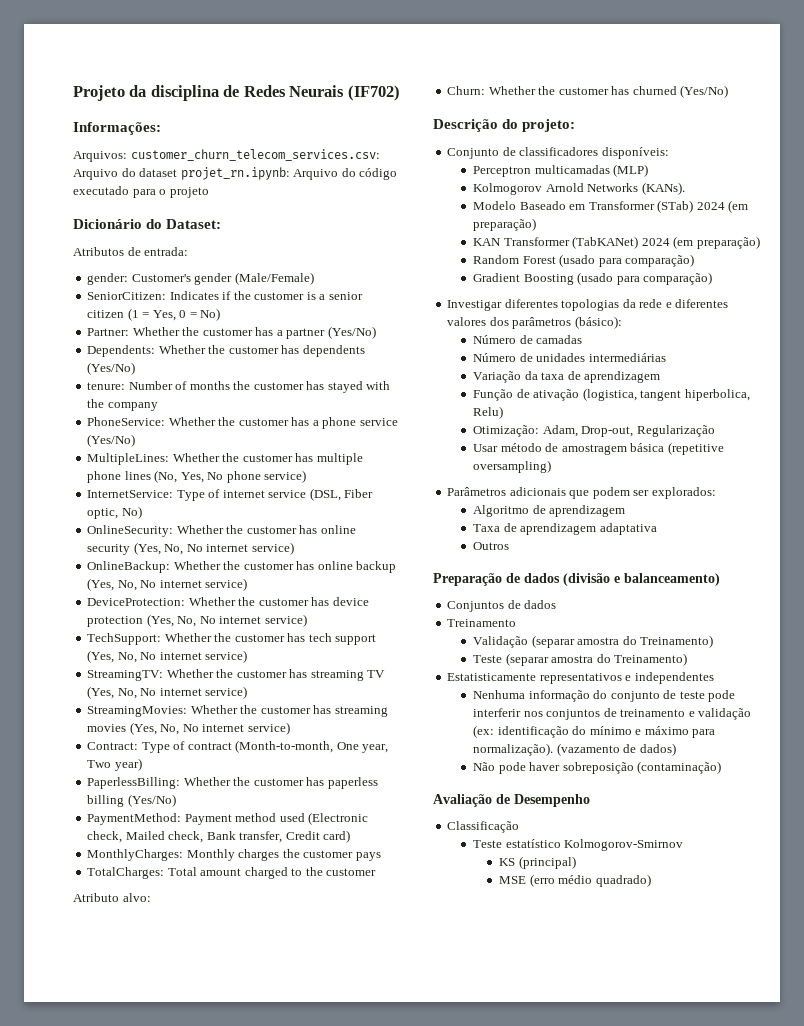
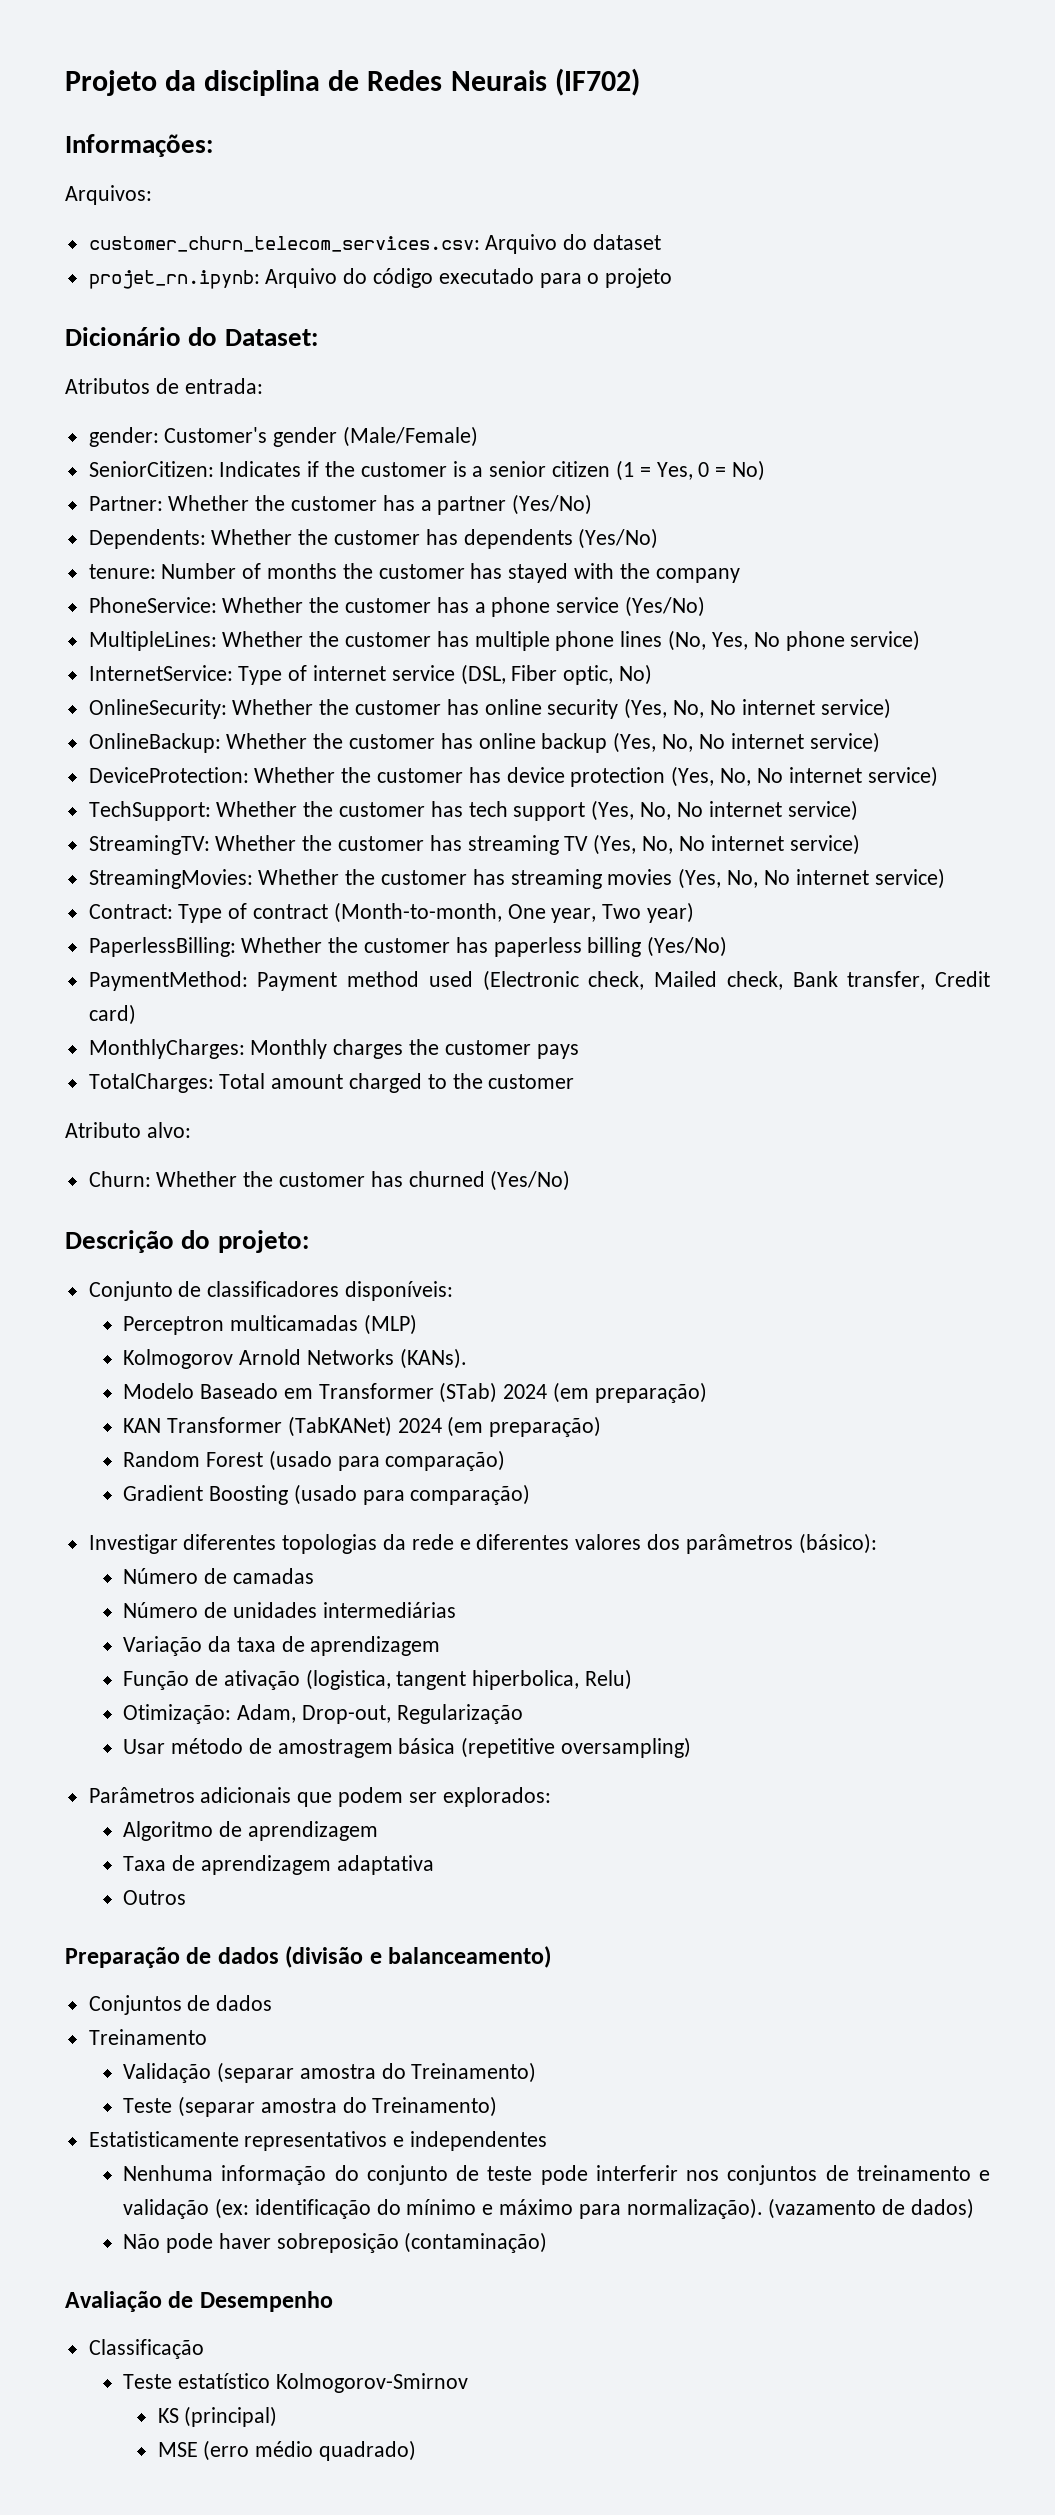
- Arquivos: customer_churn_telecom_services.csv: Arquivo do dataset projet_rn.ipynb: Arquivo do código executado para o projeto
+ Arquivos:
+ customer_churn_telecom_services.csv: Arquivo do dataset
+ projet_rn.ipynb: Arquivo do código executado para o projeto

